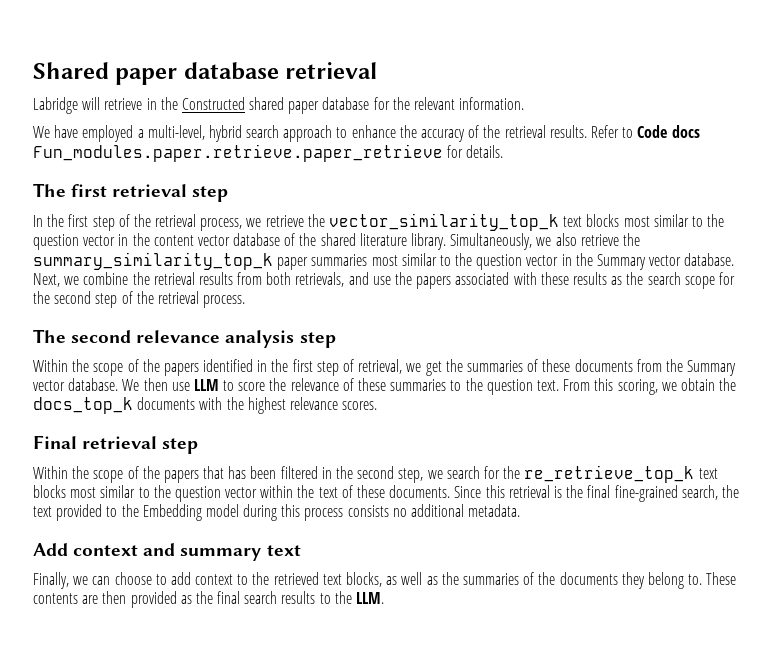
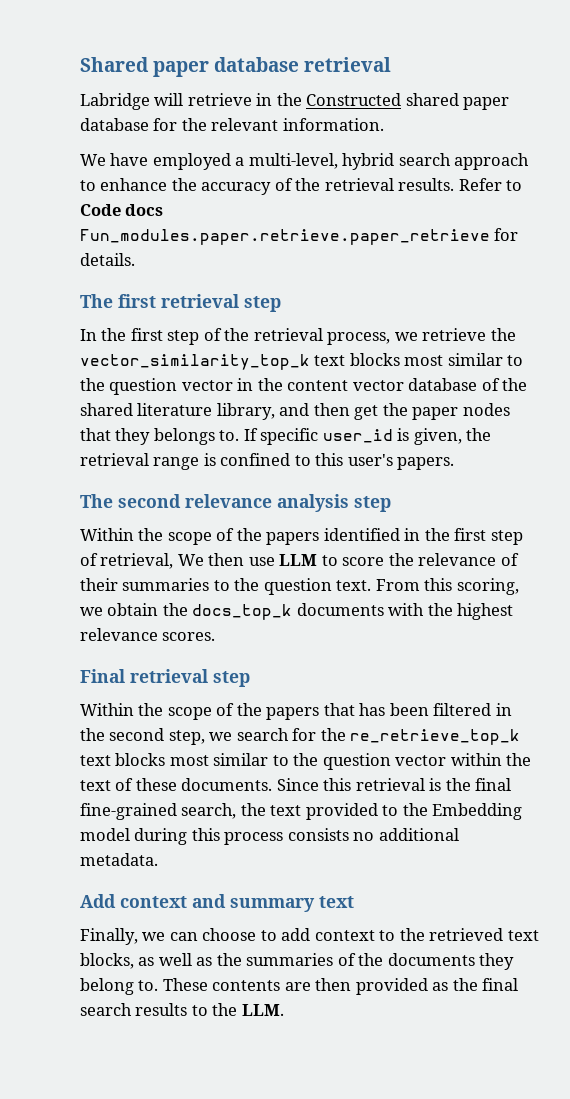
- In the first step of the retrieval process, we retrieve the vector_similarity_top_k text blocks most similar to the question vector in the content vector database of the shared literature library. Simultaneously, we also retrieve the summary_similarity_top_k paper summaries most similar to the question vector in the Summary vector database. Next, we combine the retrieval results from both retrievals, and use the papers associated with these results as the search scope for the second step of the retrieval process.
+ In the first step of the retrieval process, we retrieve the vector_similarity_top_k text blocks most similar to the question vector in the content vector database of the shared literature library, and then get the paper nodes that they belongs to. If specific user_id is given, the retrieval range is confined to this user's papers.
- Within the scope of the papers identified in the first step of retrieval, we get the summaries of these documents from the Summary vector database. We then use LLM to score the relevance of these summaries to the question text.
+ Within the scope of the papers identified in the first step of retrieval, We then use LLM to score the relevance of their summaries to the question text.

